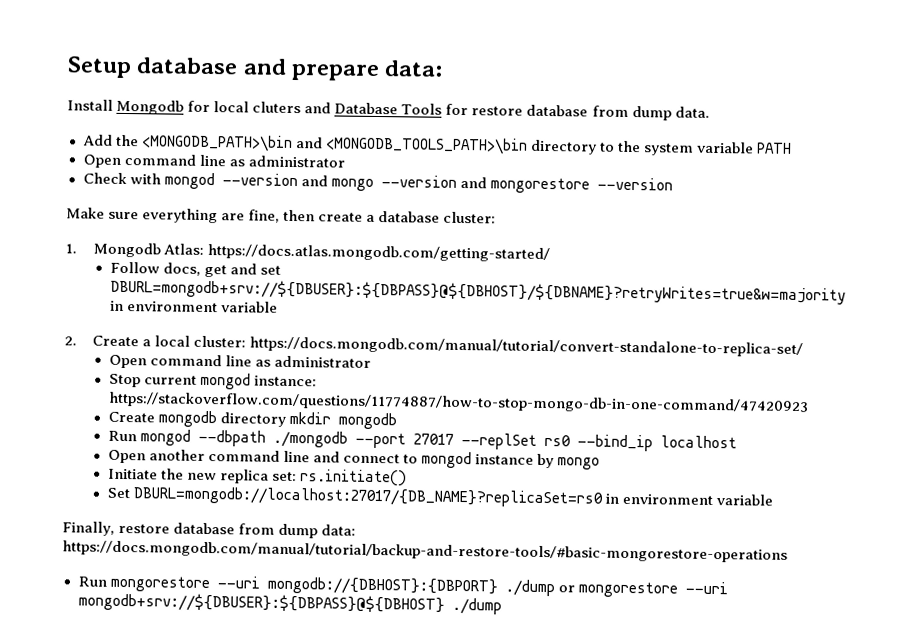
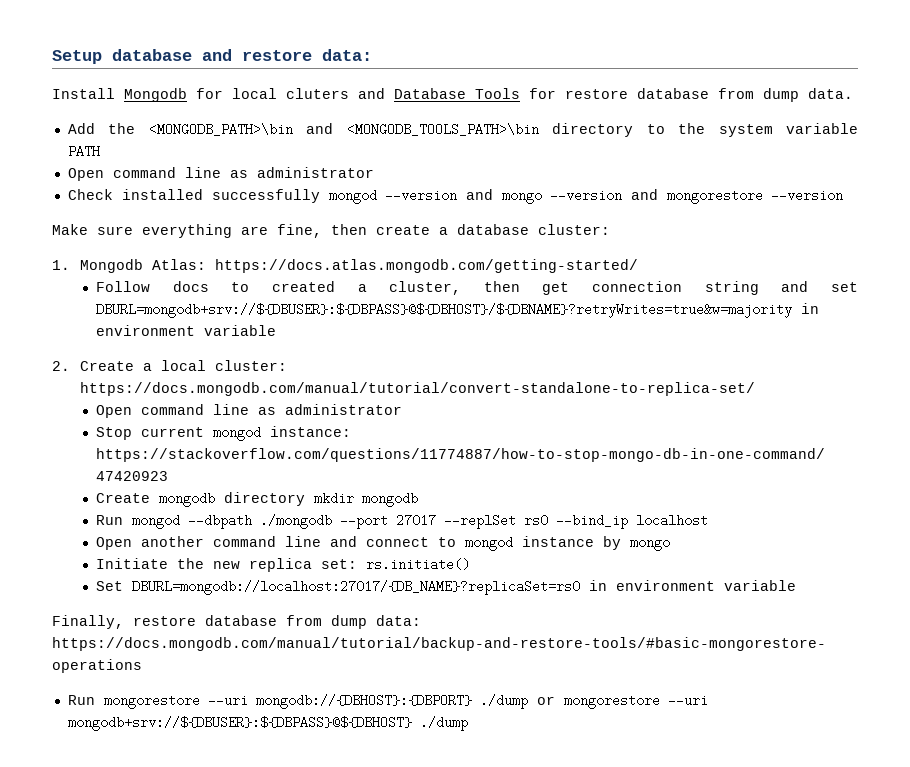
- Setup database and prepare data:
+ Setup database and restore data:
- Check with mongod --version and mongo --version and mongorestore --version
+ Check installed successfully mongod --version and mongo --version and mongorestore --version
- Follow docs, get and set DBURL=mongodb+srv://${DBUSER}:${DBPASS}@${DBHOST}/${DBNAME}?retryWrites=true&w=majority in environment variable
+ Follow docs to created a cluster, then get connection string and set DBURL=mongodb+srv://${DBUSER}:${DBPASS}@${DBHOST}/${DBNAME}?retryWrites=true&w=majority in environment variable

